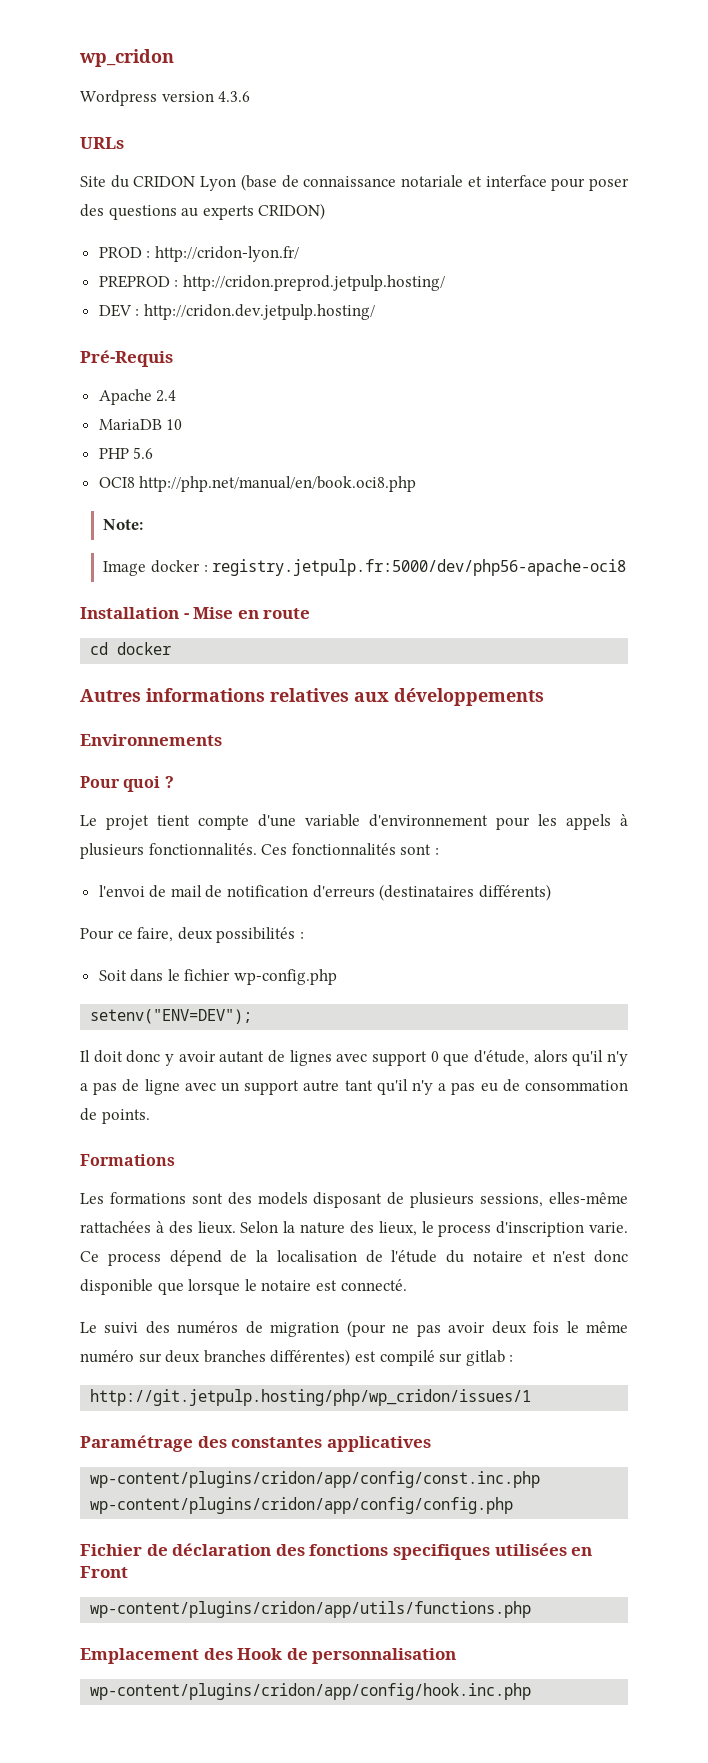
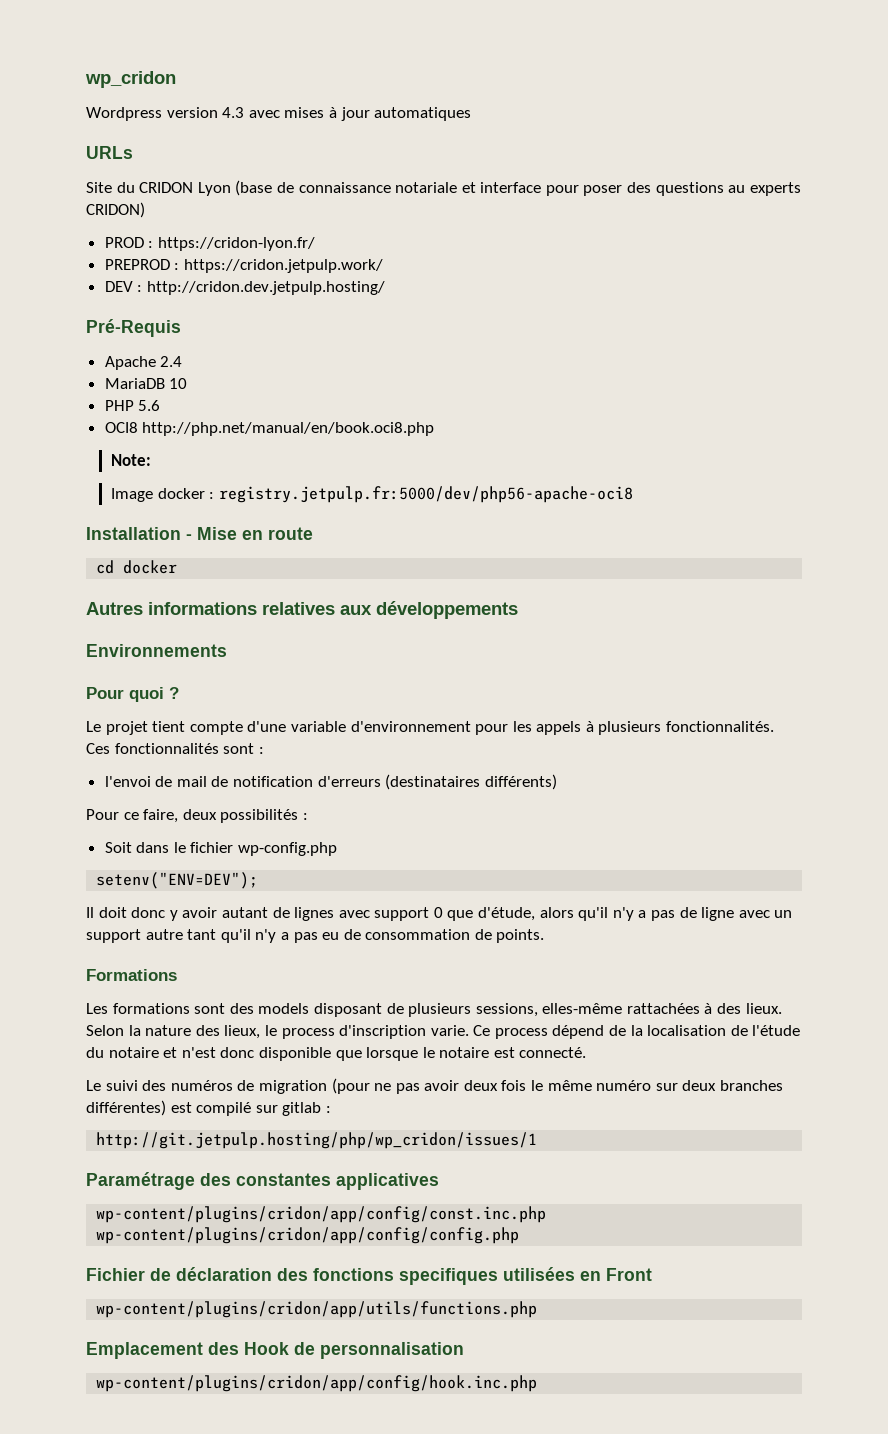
- Wordpress version 4.3.6
+ Wordpress version 4.3 avec mises à jour automatiques
- PROD : http://cridon-lyon.fr/
+ PROD : https://cridon-lyon.fr/
- PREPROD : http://cridon.preprod.jetpulp.hosting/
+ PREPROD : https://cridon.jetpulp.work/

